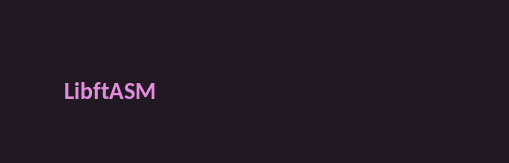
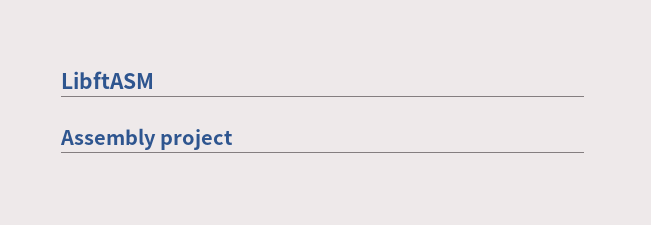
+ Assembly project

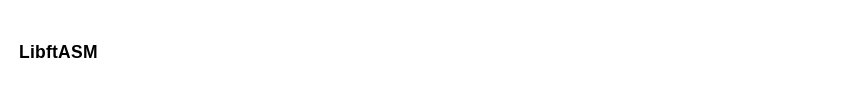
- Assembly project

